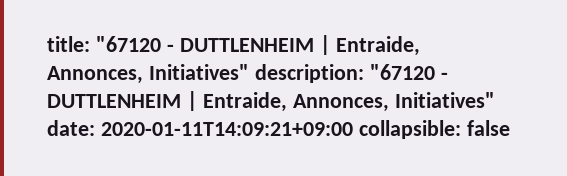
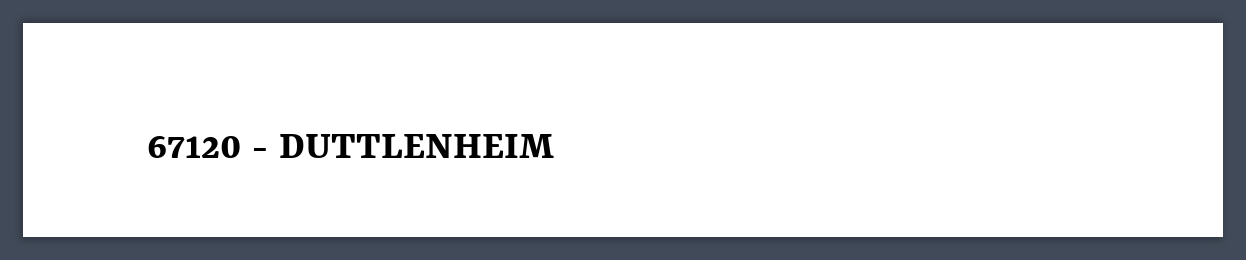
- title: "67120 - DUTTLENHEIM | Entraide, Annonces, Initiatives" description: "67120 - DUTTLENHEIM | Entraide, Annonces, Initiatives" date: 2020-01-11T14:09:21+09:00 collapsible: false
+ 67120 - DUTTLENHEIM

